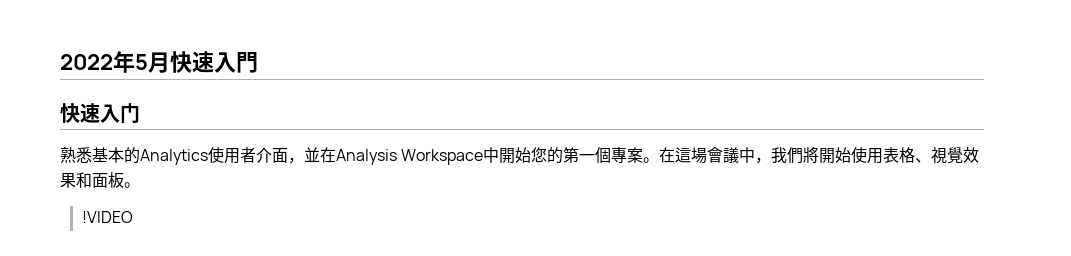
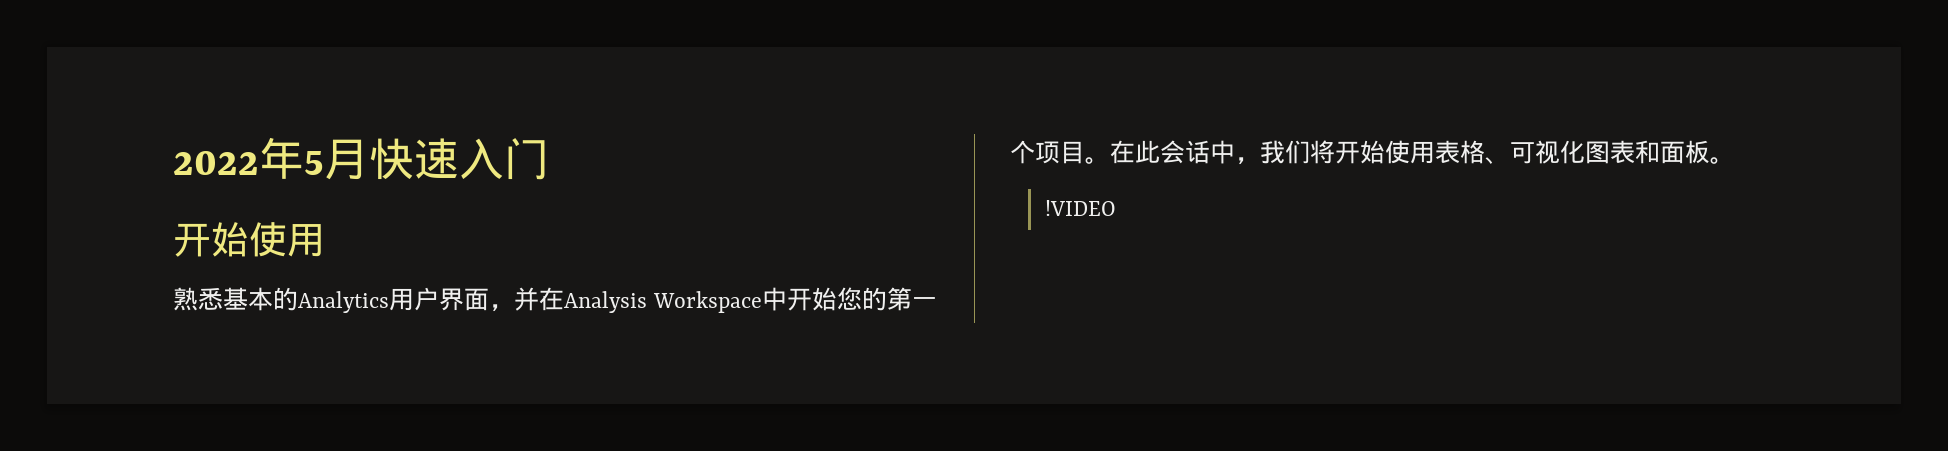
- 2022年5月快速入門
- 快速入门
+ 2022年5月快速入门
+ 开始使用
- 熟悉基本的Analytics使用者介面，並在Analysis Workspace中開始您的第一個專案。在這場會議中，我們將開始使用表格、視覺效果和面板。
+ 熟悉基本的Analytics用户界面，并在Analysis Workspace中开始您的第一个项目。在此会话中，我们将开始使用表格、可视化图表和面板。

